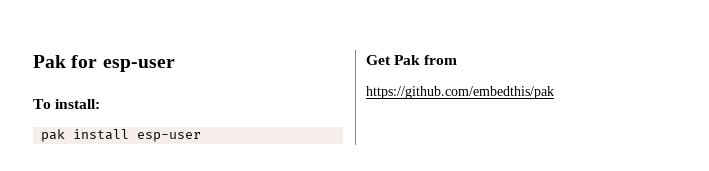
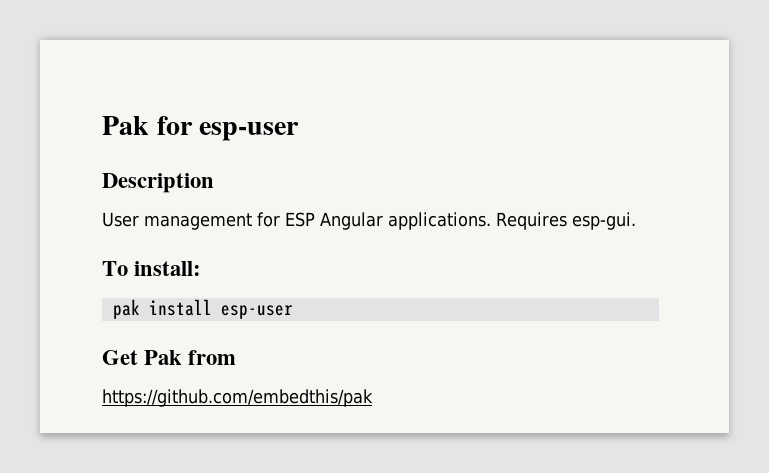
+ Description
+ User management for ESP Angular applications. Requires esp-gui.

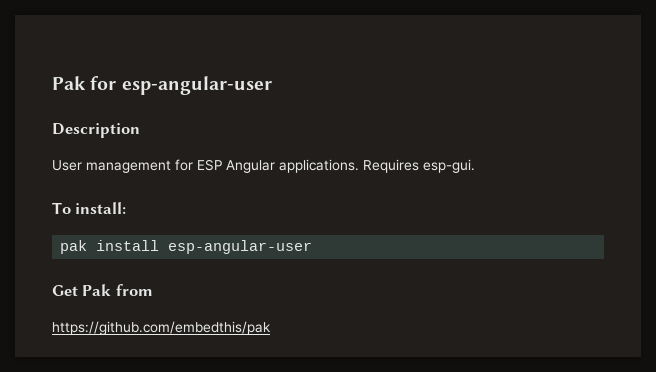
- Pak for esp-user
+ Pak for esp-angular-user
- pak install esp-user
+ pak install esp-angular-user

